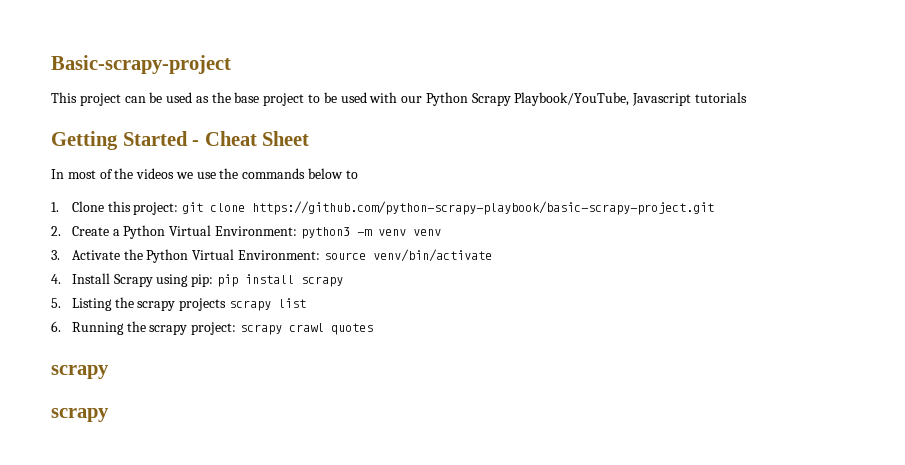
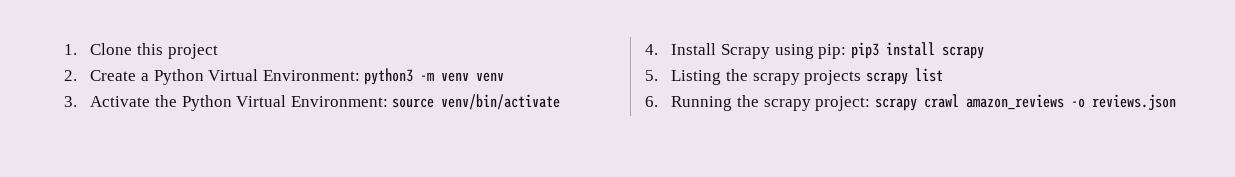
- Basic-scrapy-project
- This project can be used as the base project to be used with our Python Scrapy Playbook/YouTube, Javascript tutorials
- Getting Started - Cheat Sheet
- In most of the videos we use the commands below to
- 1. Clone this project: git clone https://github.com/python-scrapy-playbook/basic-scrapy-project.git
+ 1. Clone this project
- 4. Install Scrapy using pip: pip install scrapy
+ 4. Install Scrapy using pip: pip3 install scrapy
- 6. Running the scrapy project: scrapy crawl quotes
- scrapy
- scrapy
+ 6. Running the scrapy project: scrapy crawl amazon_reviews -o reviews.json

